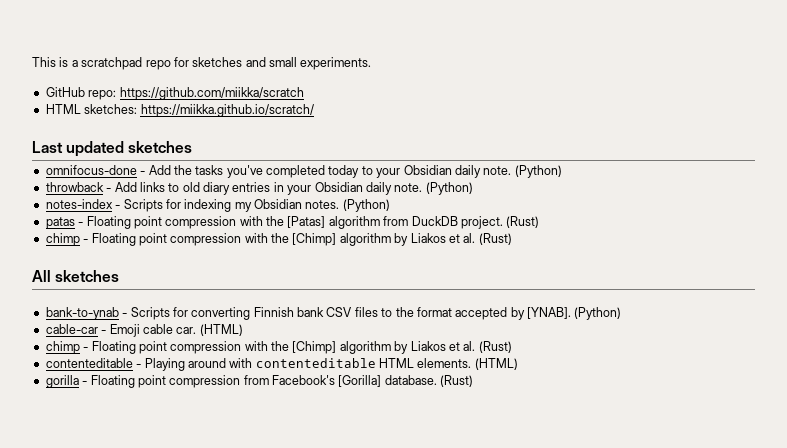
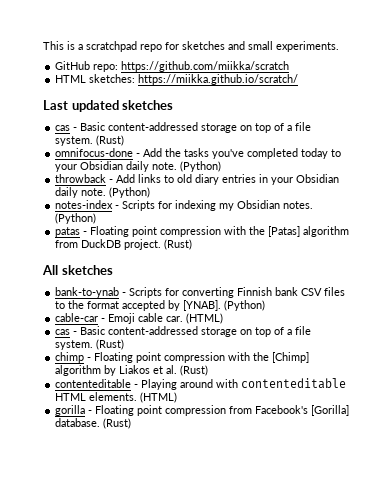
  Last updated sketches
+ cas - Basic content-addressed storage on top of a file system. (Rust)
  patas - Floating point compression with the [Patas] algorithm from DuckDB project. (Rust)
- chimp - Floating point compression with the [Chimp] algorithm by Liakos et al. (Rust)
  cable-car - Emoji cable car. (HTML)
+ cas - Basic content-addressed storage on top of a file system. (Rust)

